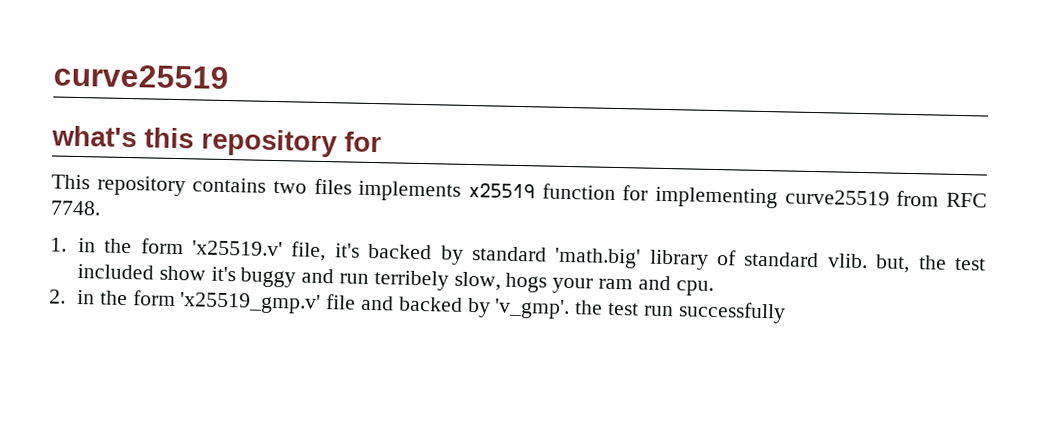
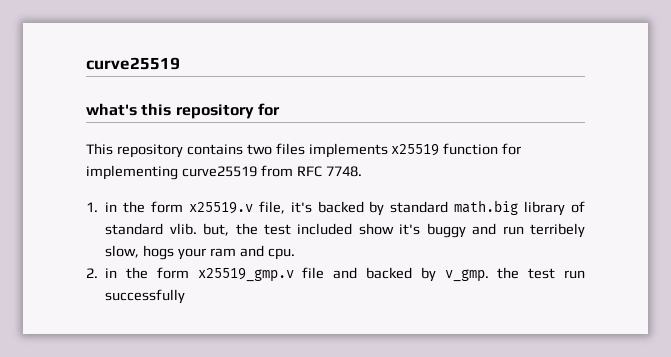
- 1. in the form 'x25519.v' file, it's backed by standard 'math.big' library of standard vlib. but, the test included show it's buggy and run terribely slow, hogs your ram and cpu.
+ 1. in the form x25519.v file, it's backed by standard math.big library of standard vlib. but, the test included show it's buggy and run terribely slow, hogs your ram and cpu.
- 2. in the form 'x25519_gmp.v' file and backed by 'v_gmp'. the test run successfully
+ 2. in the form x25519_gmp.v file and backed by v_gmp. the test run successfully

